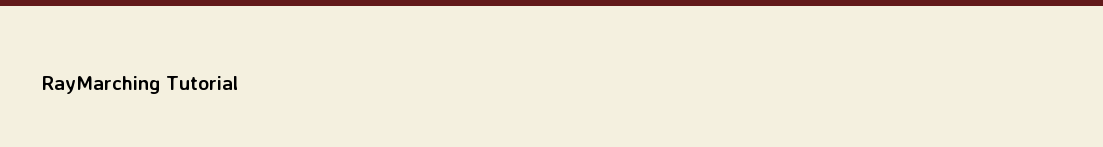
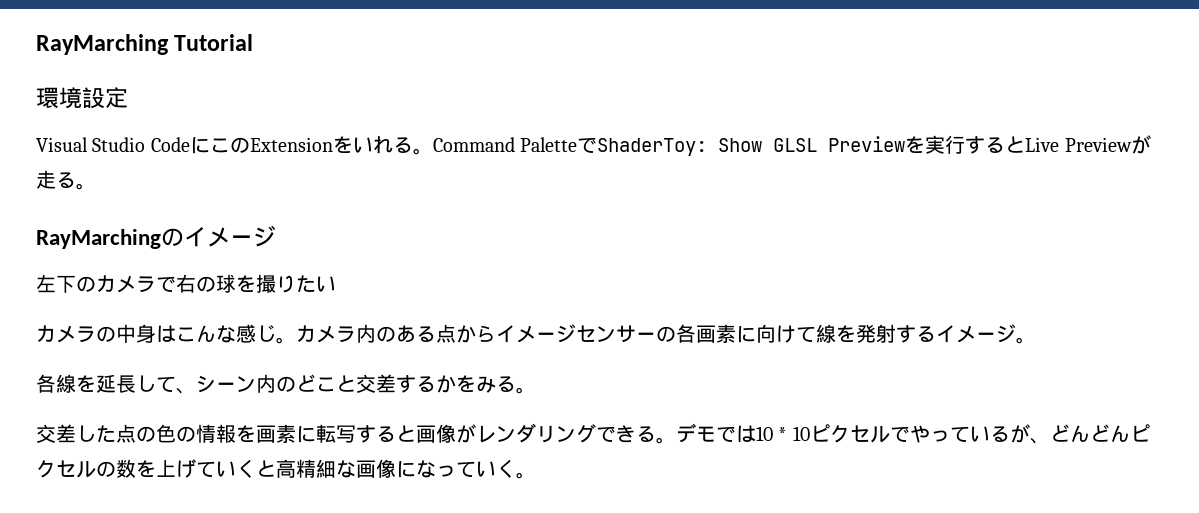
+ 環境設定
+ Visual Studio CodeにこのExtensionをいれる。Command PaletteでShaderToy: Show GLSL Previewを実行するとLive Previewが走る。
+ RayMarchingのイメージ
+ 左下のカメラで右の球を撮りたい
+ カメラの中身はこんな感じ。カメラ内のある点からイメージセンサーの各画素に向けて線を発射するイメージ。
+ 各線を延長して、シーン内のどこと交差するかをみる。
+ 交差した点の色の情報を画素に転写すると画像がレンダリングできる。デモでは10 * 10ピクセルでやっているが、どんどんピクセルの数を上げていくと高精細な画像になっていく。

